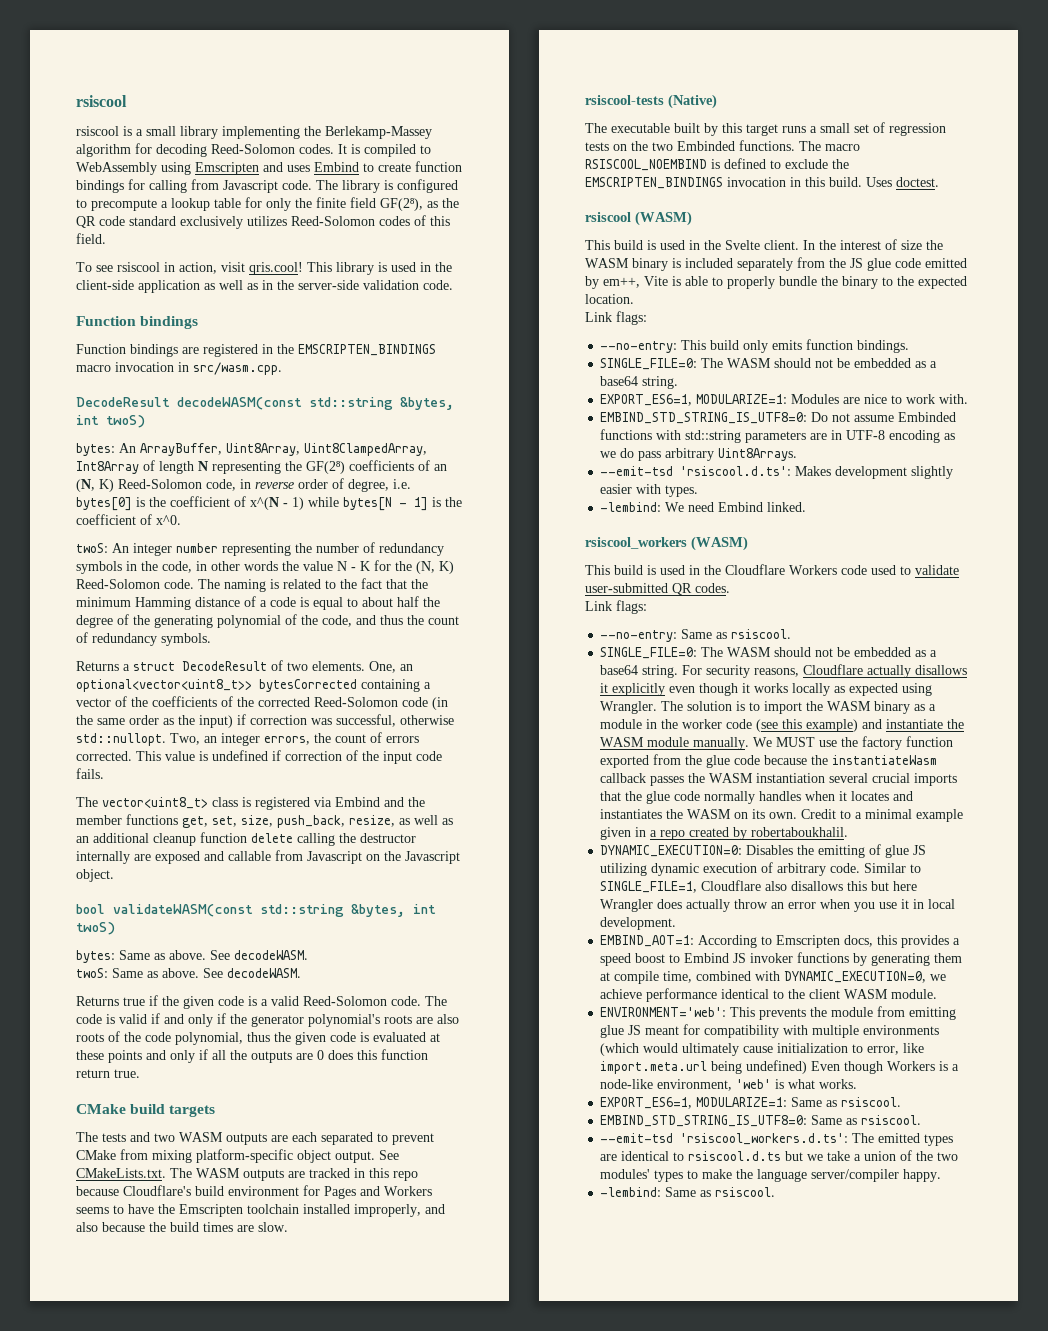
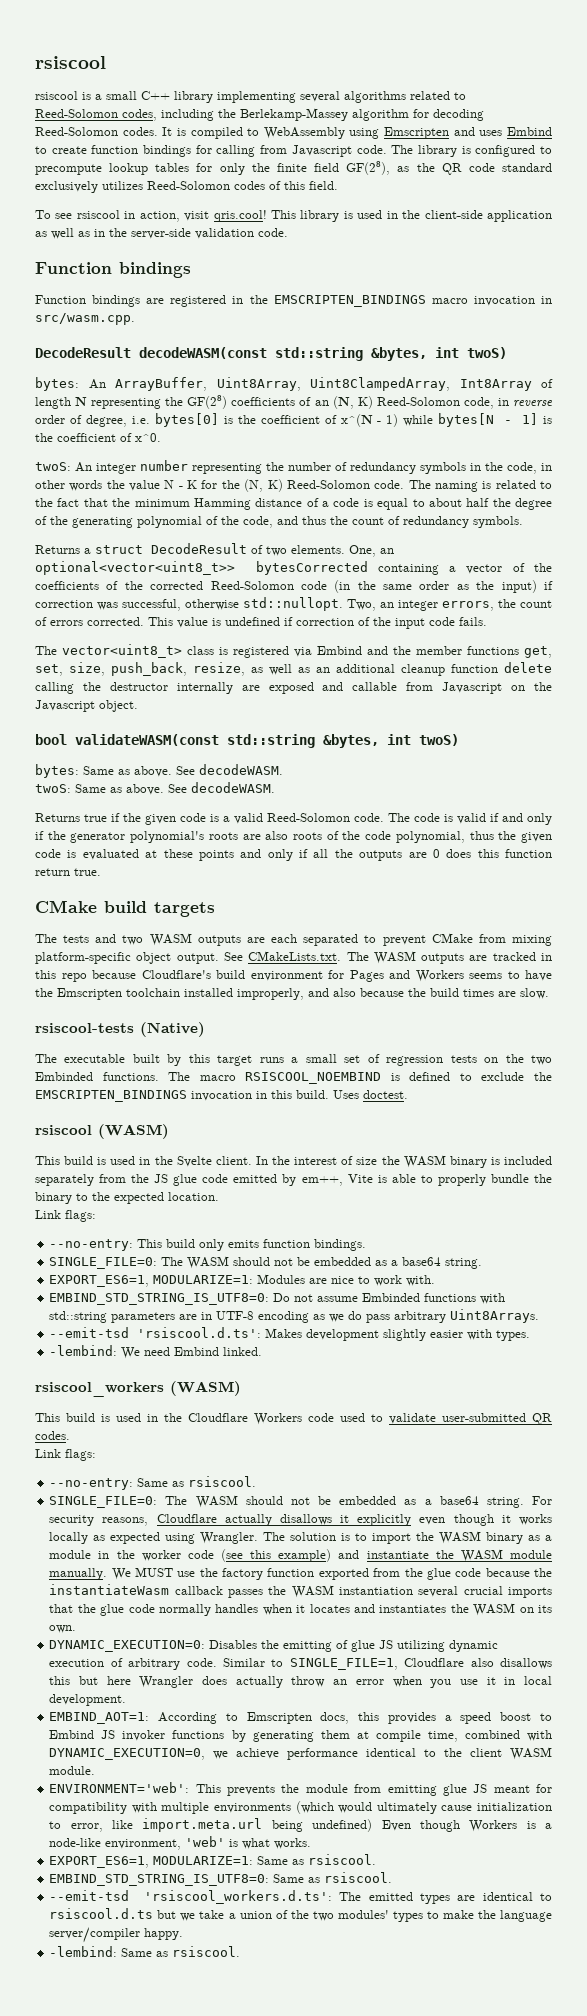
- rsiscool is a small library implementing the Berlekamp-Massey algorithm for decoding Reed-Solomon codes.
+ rsiscool is a small C++ library implementing several algorithms related to Reed-Solomon codes, including the Berlekamp-Massey algorithm for decoding Reed-Solomon codes.
- The library is configured to precompute a lookup table for only the finite field GF(2⁸), as the QR code standard exclusively utilizes Reed-Solomon codes of this field.
+ The library is configured to precompute lookup tables for only the finite field GF(2⁸), as the QR code standard exclusively utilizes Reed-Solomon codes of this field.
- Credit to a minimal example given in a repo created by robertaboukhalil.

